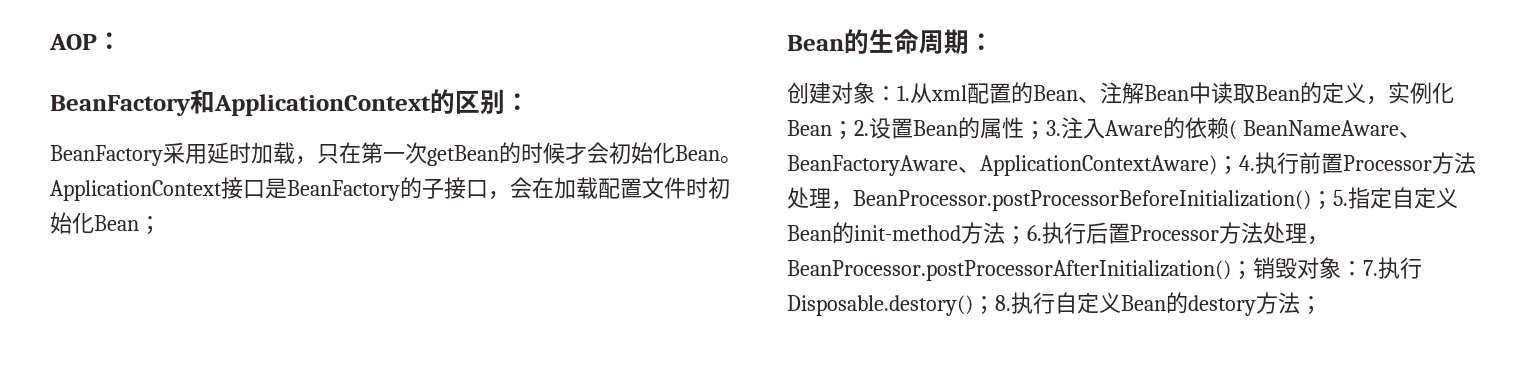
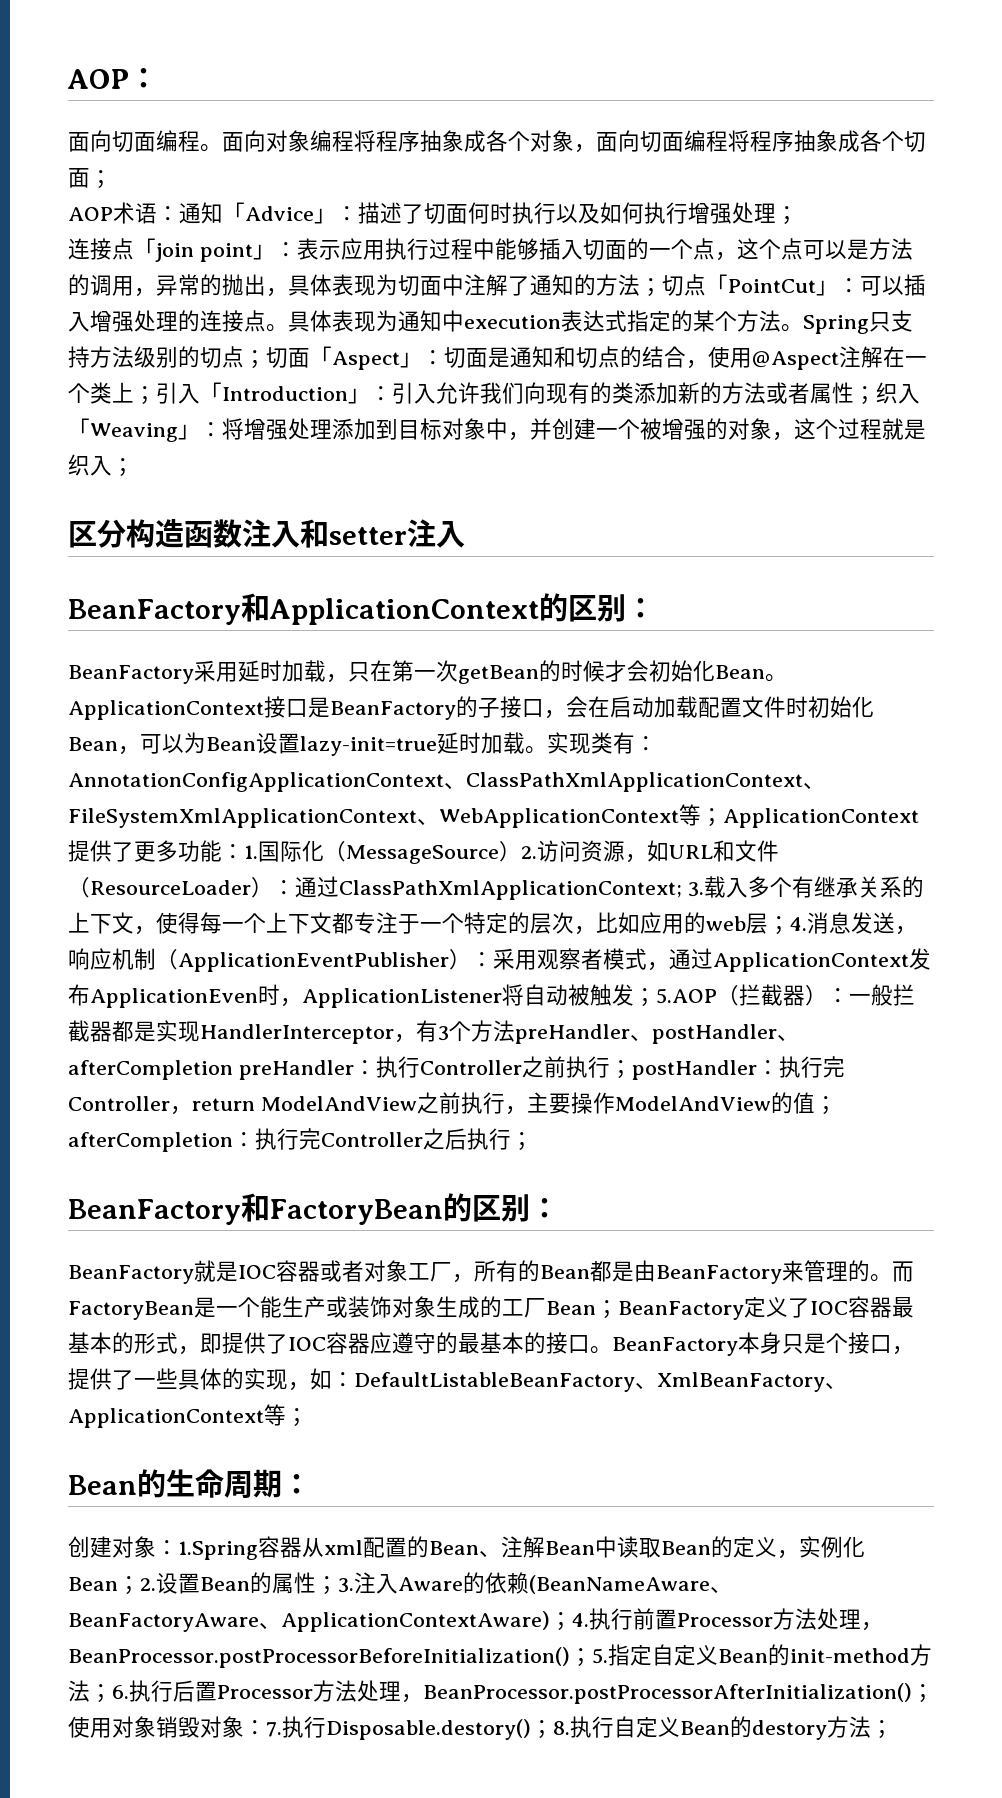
+ 面向切面编程。面向对象编程将程序抽象成各个对象，面向切面编程将程序抽象成各个切面；
+ AOP术语：通知「Advice」：描述了切面何时执行以及如何执行增强处理；
+ 连接点「join point」：表示应用执行过程中能够插入切面的一个点，这个点可以是方法的调用，异常的抛出，具体表现为切面中注解了通知的方法；切点「PointCut」：可以插入增强处理的连接点。具体表现为通知中execution表达式指定的某个方法。Spring只支持方法级别的切点；切面「Aspect」：切面是通知和切点的结合，使用@Aspect注解在一个类上；引入「Introduction」：引入允许我们向现有的类添加新的方法或者属性；织入「Weaving」：将增强处理添加到目标对象中，并创建一个被增强的对象，这个过程就是织入；
+ 区分构造函数注入和setter注入
- ApplicationContext接口是BeanFactory的子接口，会在加载配置文件时初始化Bean；
+ ApplicationContext接口是BeanFactory的子接口，会在启动加载配置文件时初始化Bean，可以为Bean设置lazy-init=true延时加载。实现类有：AnnotationConfigApplicationContext、ClassPathXmlApplicationContext、FileSystemXmlApplicationContext、WebApplicationContext等；ApplicationContext提供了更多功能：1.国际化（MessageSource）2.访问资源，如URL和文件（ResourceLoader）：通过ClassPathXmlApplicationContext; 3.载入多个有继承关系的上下文，使得每一个上下文都专注于一个特定的层次，比如应用的web层；4.消息发送，响应机制（ApplicationEventPublisher）：采用观察者模式，通过ApplicationContext发布ApplicationEven时，ApplicationListener将自动被触发；5.AOP（拦截器）：一般拦截器都是实现HandlerInterceptor，有3个方法preHandler、postHandler、afterCompletion preHandler：执行Controller之前执行；postHandler：执行完Controller，return ModelAndView之前执行，主要操作ModelAndView的值；afterCompletion：执行完Controller之后执行；
+ BeanFactory和FactoryBean的区别：
+ BeanFactory就是IOC容器或者对象工厂，所有的Bean都是由BeanFactory来管理的。而FactoryBean是一个能生产或装饰对象生成的工厂Bean；BeanFactory定义了IOC容器最基本的形式，即提供了IOC容器应遵守的最基本的接口。BeanFactory本身只是个接口，提供了一些具体的实现，如：DefaultListableBeanFactory、XmlBeanFactory、ApplicationContext等；
- 1.从xml配置的Bean、注解Bean中读取Bean的定义，实例化Bean；
+ 1.Spring容器从xml配置的Bean、注解Bean中读取Bean的定义，实例化Bean；
- 3.注入Aware的依赖( BeanNameAware、BeanFactoryAware、ApplicationContextAware)；
+ 3.注入Aware的依赖(BeanNameAware、BeanFactoryAware、ApplicationContextAware)；
- 销毁对象：
+ 使用对象销毁对象：

